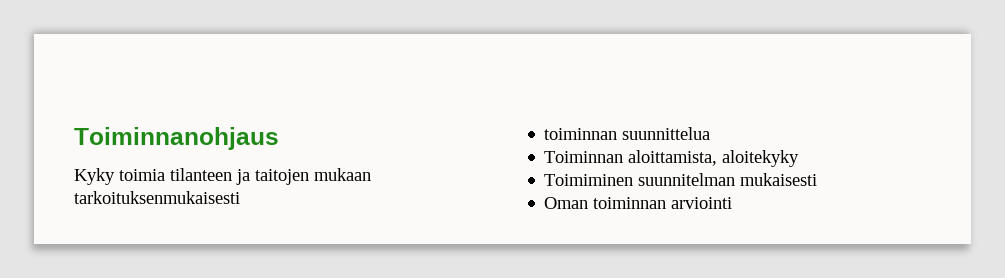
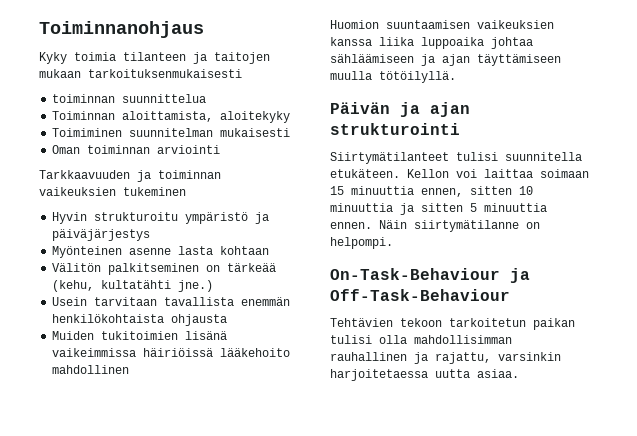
+ Tarkkaavuuden ja toiminnan vaikeuksien tukeminen
+ Hyvin strukturoitu ympäristö ja päiväjärjestys
+ Myönteinen asenne lasta kohtaan
+ Välitön palkitseminen on tärkeää (kehu, kultatähti jne.)
+ Usein tarvitaan tavallista enemmän henkilökohtaista ohjausta
+ Muiden tukitoimien lisänä vaikeimmissa häiriöissä lääkehoito mahdollinen
+ Huomion suuntaamisen vaikeuksien kanssa liika luppoaika johtaa sähläämiseen ja ajan täyttämiseen muulla tötöilyllä.
+ Päivän ja ajan strukturointi
+ Siirtymätilanteet tulisi suunnitella etukäteen. Kellon voi laittaa soimaan 15 minuuttia ennen, sitten 10 minuuttia ja sitten 5 minuuttia ennen. Näin siirtymätilanne on helpompi.
+ On-Task-Behaviour ja Off-Task-Behaviour
+ Tehtävien tekoon tarkoitetun paikan tulisi olla mahdollisimman rauhallinen ja rajattu, varsinkin harjoitetaessa uutta asiaa.

